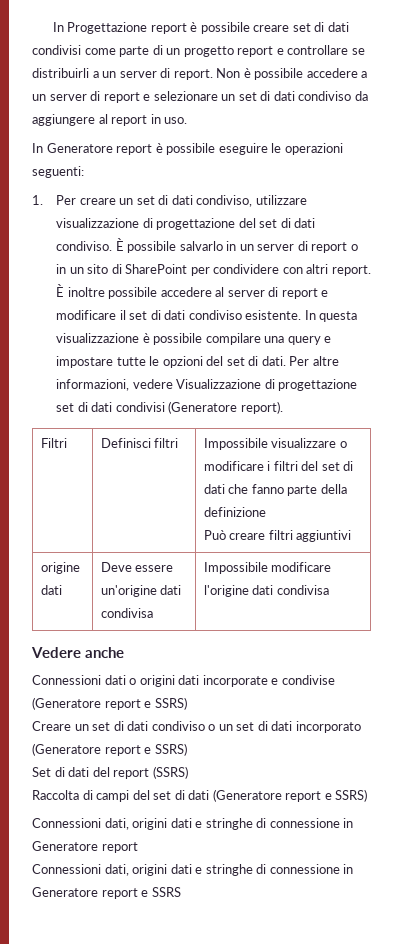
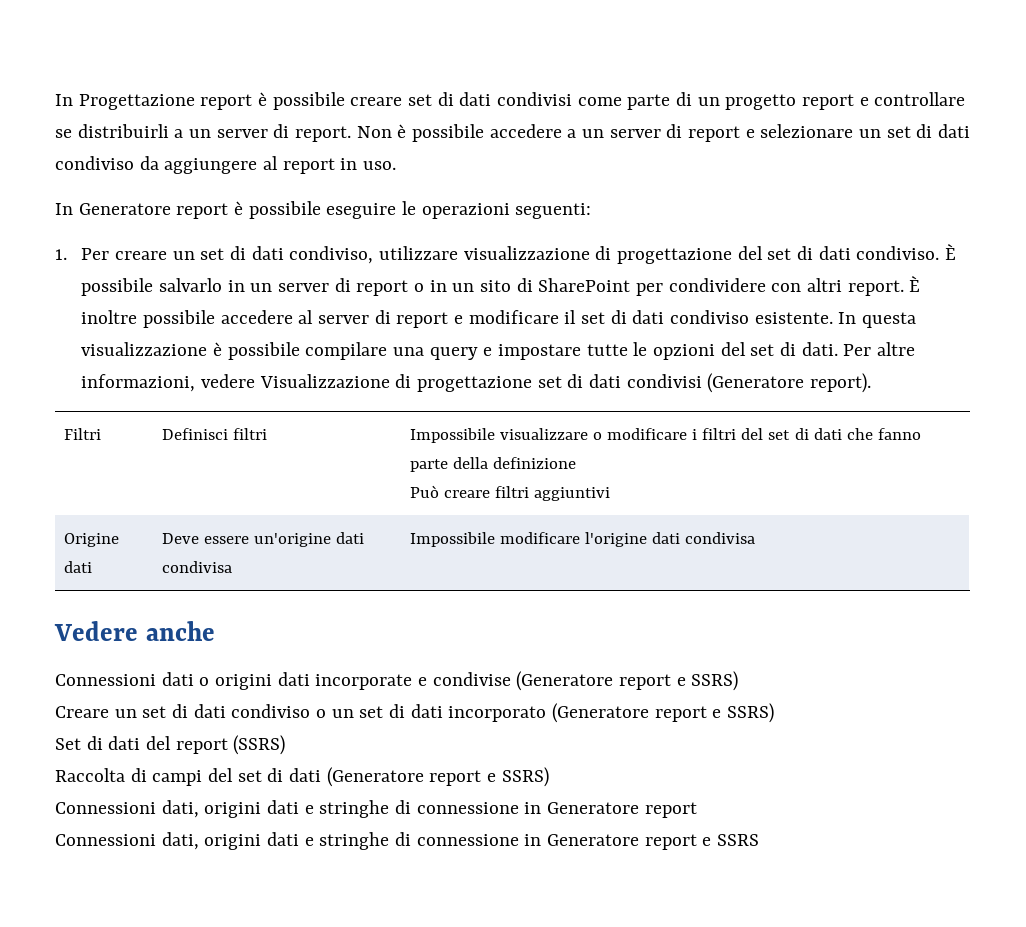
- origine dati | Deve essere un'origine dati condivisa | Impossibile modificare l'origine dati condivisa
+ Origine dati | Deve essere un'origine dati condivisa | Impossibile modificare l'origine dati condivisa

